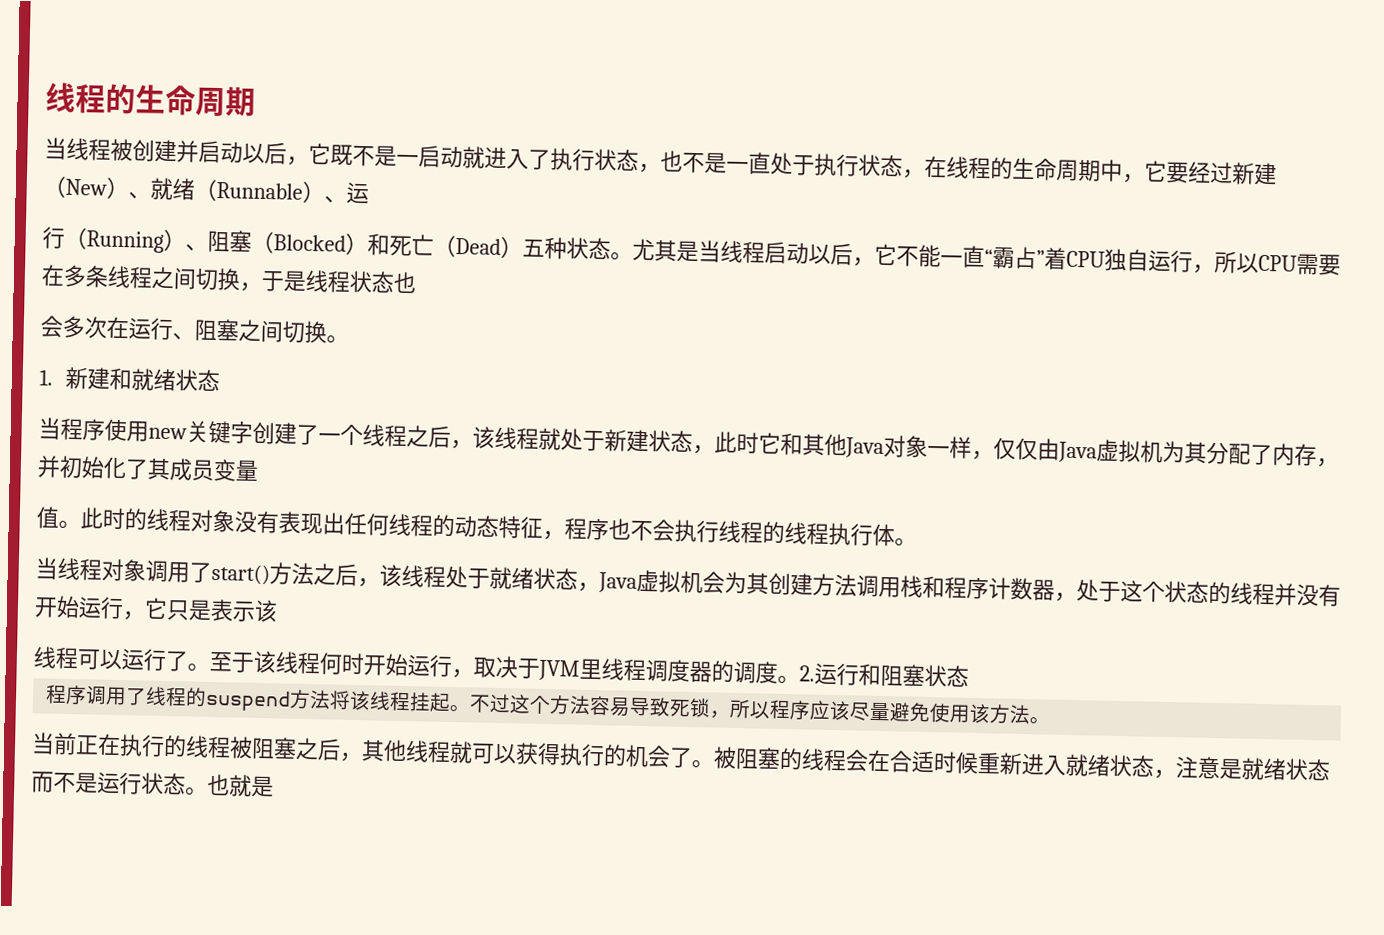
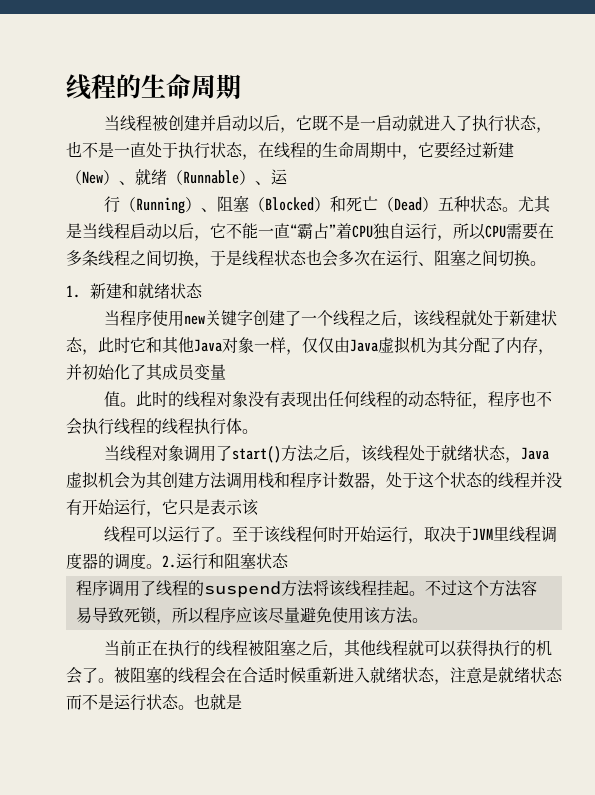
- 尤其是当线程启动以后，它不能一直“霸占”着CPU独自运行，所以CPU需要在多条线程之间切换，于是线程状态也
- 会多次在运行、阻塞之间切换。
+ 尤其是当线程启动以后，它不能一直“霸占”着CPU独自运行，所以CPU需要在多条线程之间切换，于是线程状态也会多次在运行、阻塞之间切换。

